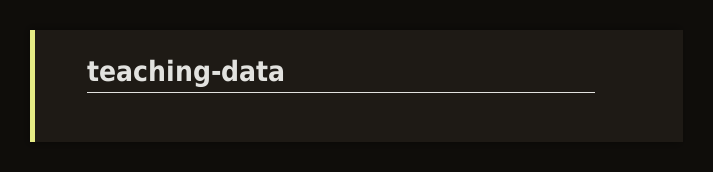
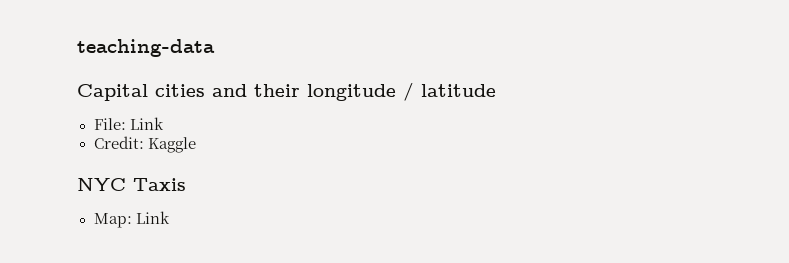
+ Capital cities and their longitude / latitude
+ File: Link
+ Credit: Kaggle
+ NYC Taxis
+ Map: Link

